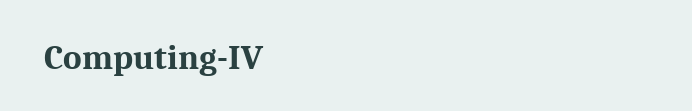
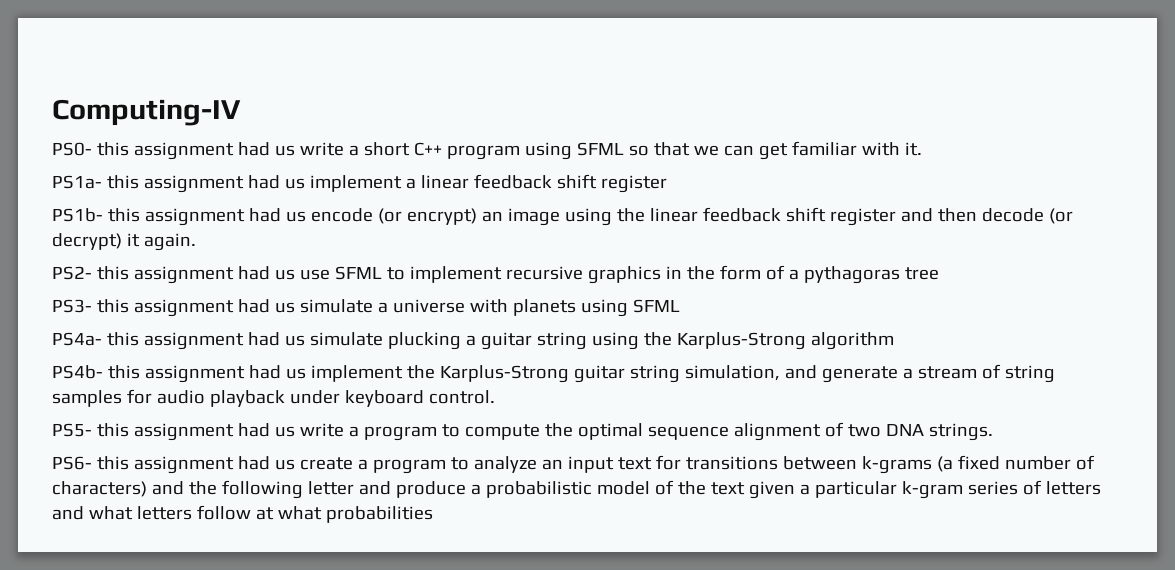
+ PS0- this assignment had us write a short C++ program using SFML so that we can get familiar with it.
+ PS1a- this assignment had us implement a linear feedback shift register
+ PS1b- this assignment had us encode (or encrypt) an image using the linear feedback shift register and then decode (or decrypt) it again.
+ PS2- this assignment had us use SFML to implement recursive graphics in the form of a pythagoras tree
+ PS3- this assignment had us simulate a universe with planets using SFML
+ PS4a- this assignment had us simulate plucking a guitar string using the Karplus-Strong algorithm
+ PS4b- this assignment had us implement the Karplus-Strong guitar string simulation, and generate a stream of string samples for audio playback under keyboard control.
+ PS5- this assignment had us write a program to compute the optimal sequence alignment of two DNA strings.
+ PS6- this assignment had us create a program to analyze an input text for transitions between k-grams (a fixed number of characters) and the following letter and produce a probabilistic model of the text given a particular k-gram series of letters and what letters follow at what probabilities

